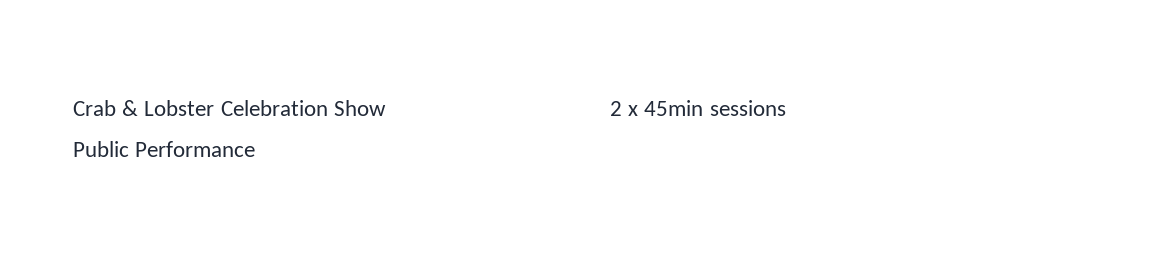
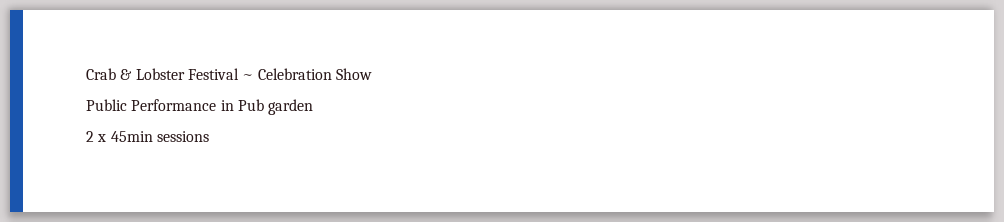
- Crab & Lobster Celebration Show
+ Crab & Lobster Festival ~ Celebration Show
- Public Performance
+ Public Performance in Pub garden

